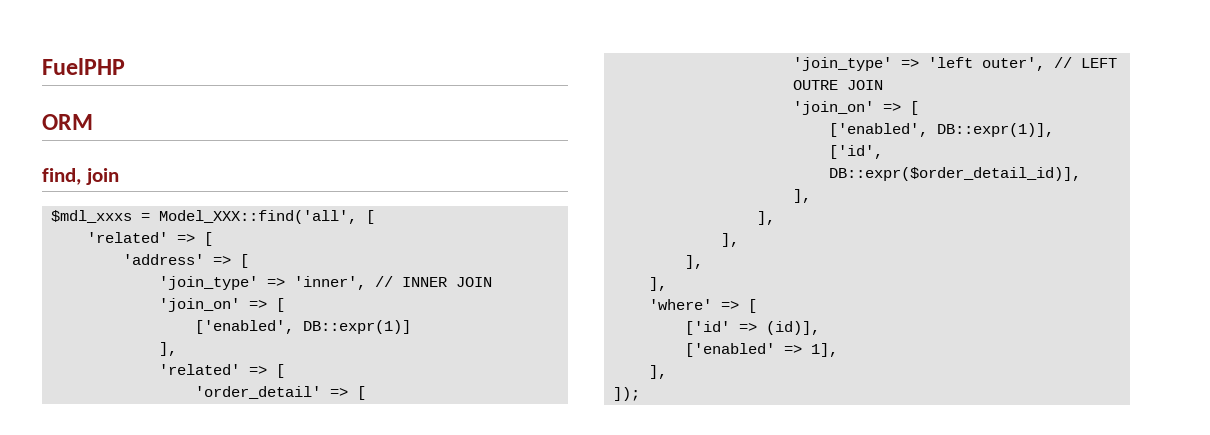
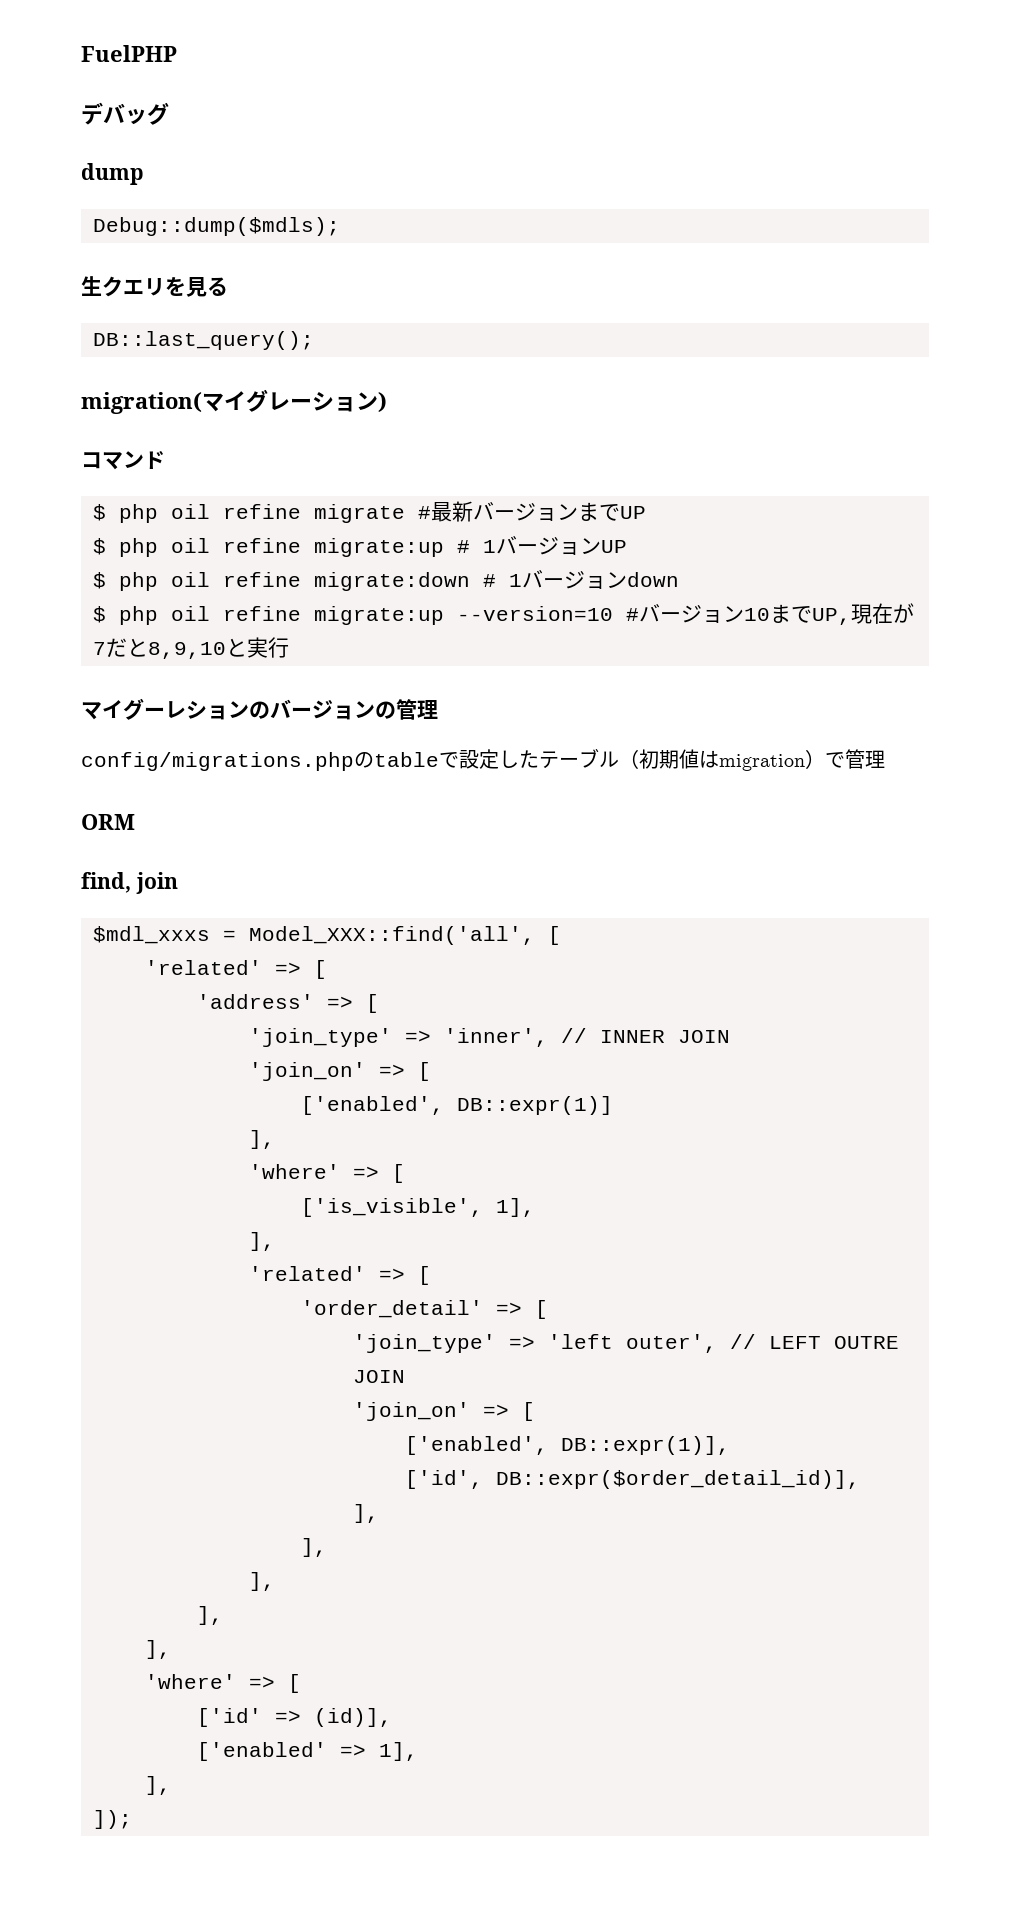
+ デバッグ
+ dump
+ Debug::dump($mdls);
+ 生クエリを見る
+ DB::last_query();
+ migration(マイグレーション)
+ コマンド
+ $ php oil refine migrate #最新バージョンまでUP
+ $ php oil refine migrate:up # 1バージョンUP
+ $ php oil refine migrate:down # 1バージョンdown
+ $ php oil refine migrate:up --version=10 #バージョン10までUP,現在が7だと8,9,10と実行
+ マイグーレションのバージョンの管理
+ config/migrations.phpのtableで設定したテーブル（初期値はmigration）で管理
  ['enabled', DB::expr(1)]
+ ],
+ 'where' => [
+ ['is_visible', 1],

